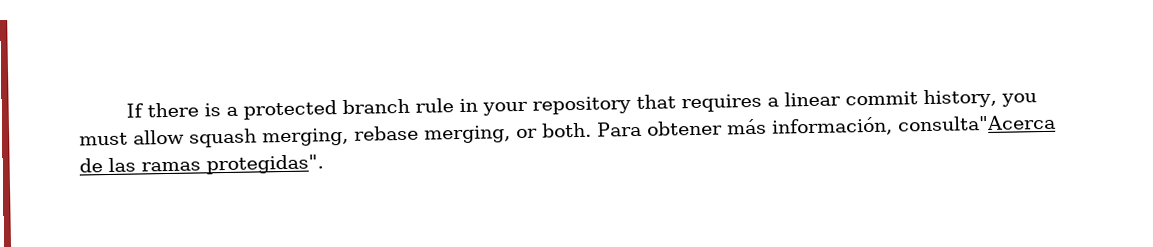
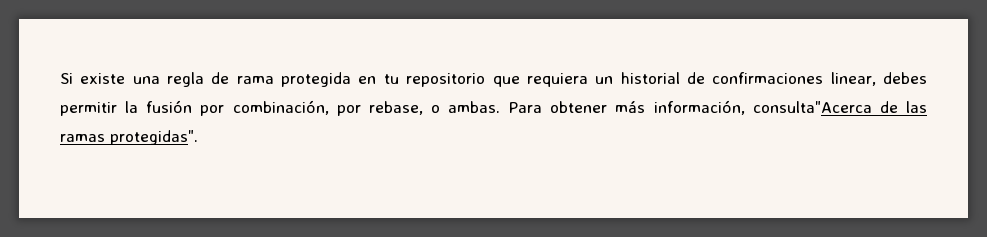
- If there is a protected branch rule in your repository that requires a linear commit history, you must allow squash merging, rebase merging, or both.
+ Si existe una regla de rama protegida en tu repositorio que requiera un historial de confirmaciones linear, debes permitir la fusión por combinación, por rebase, o ambas.

